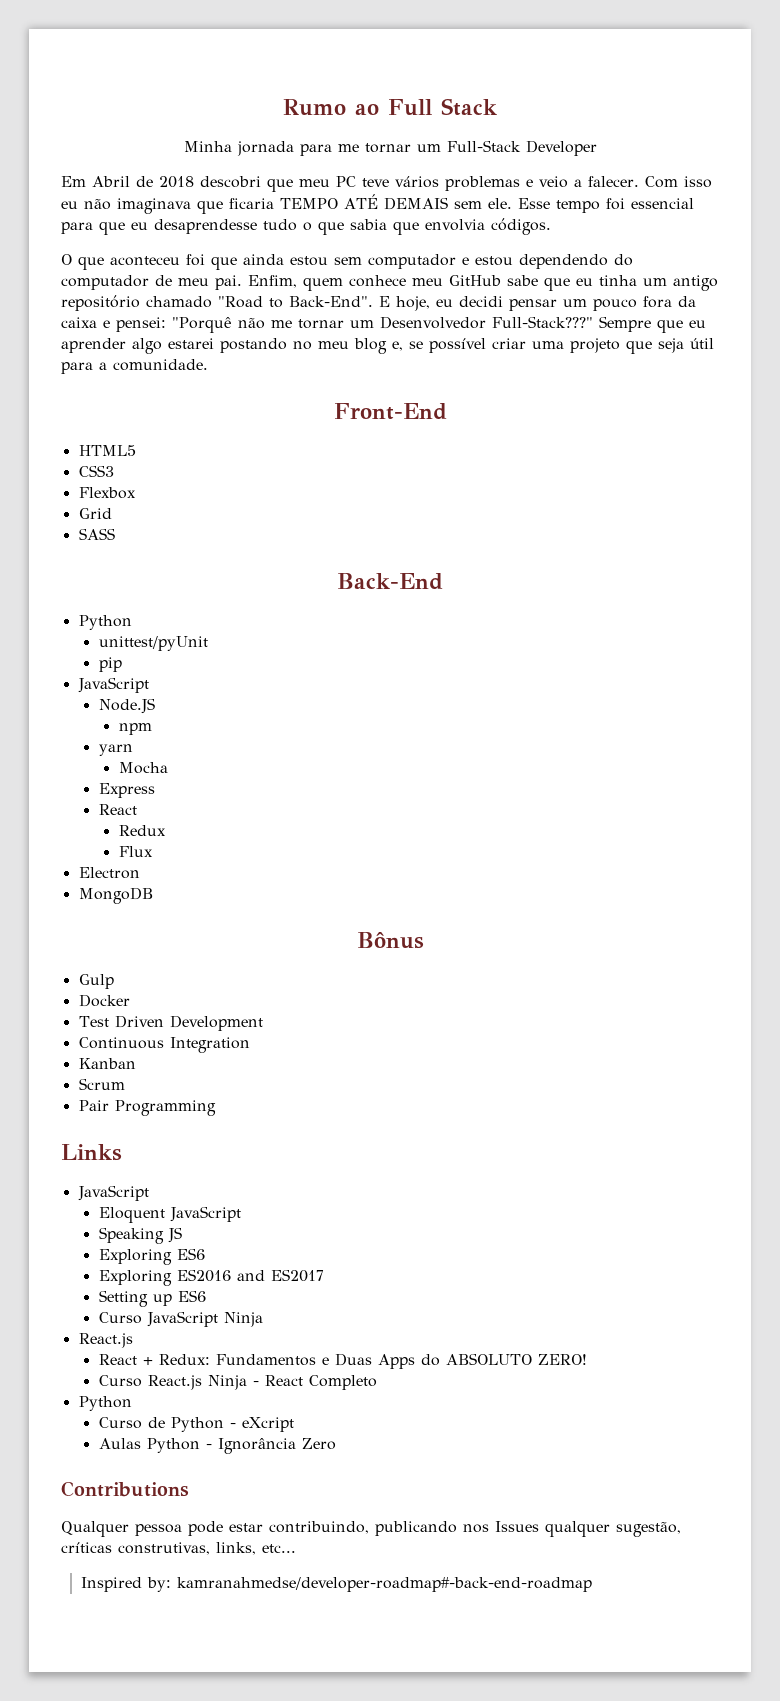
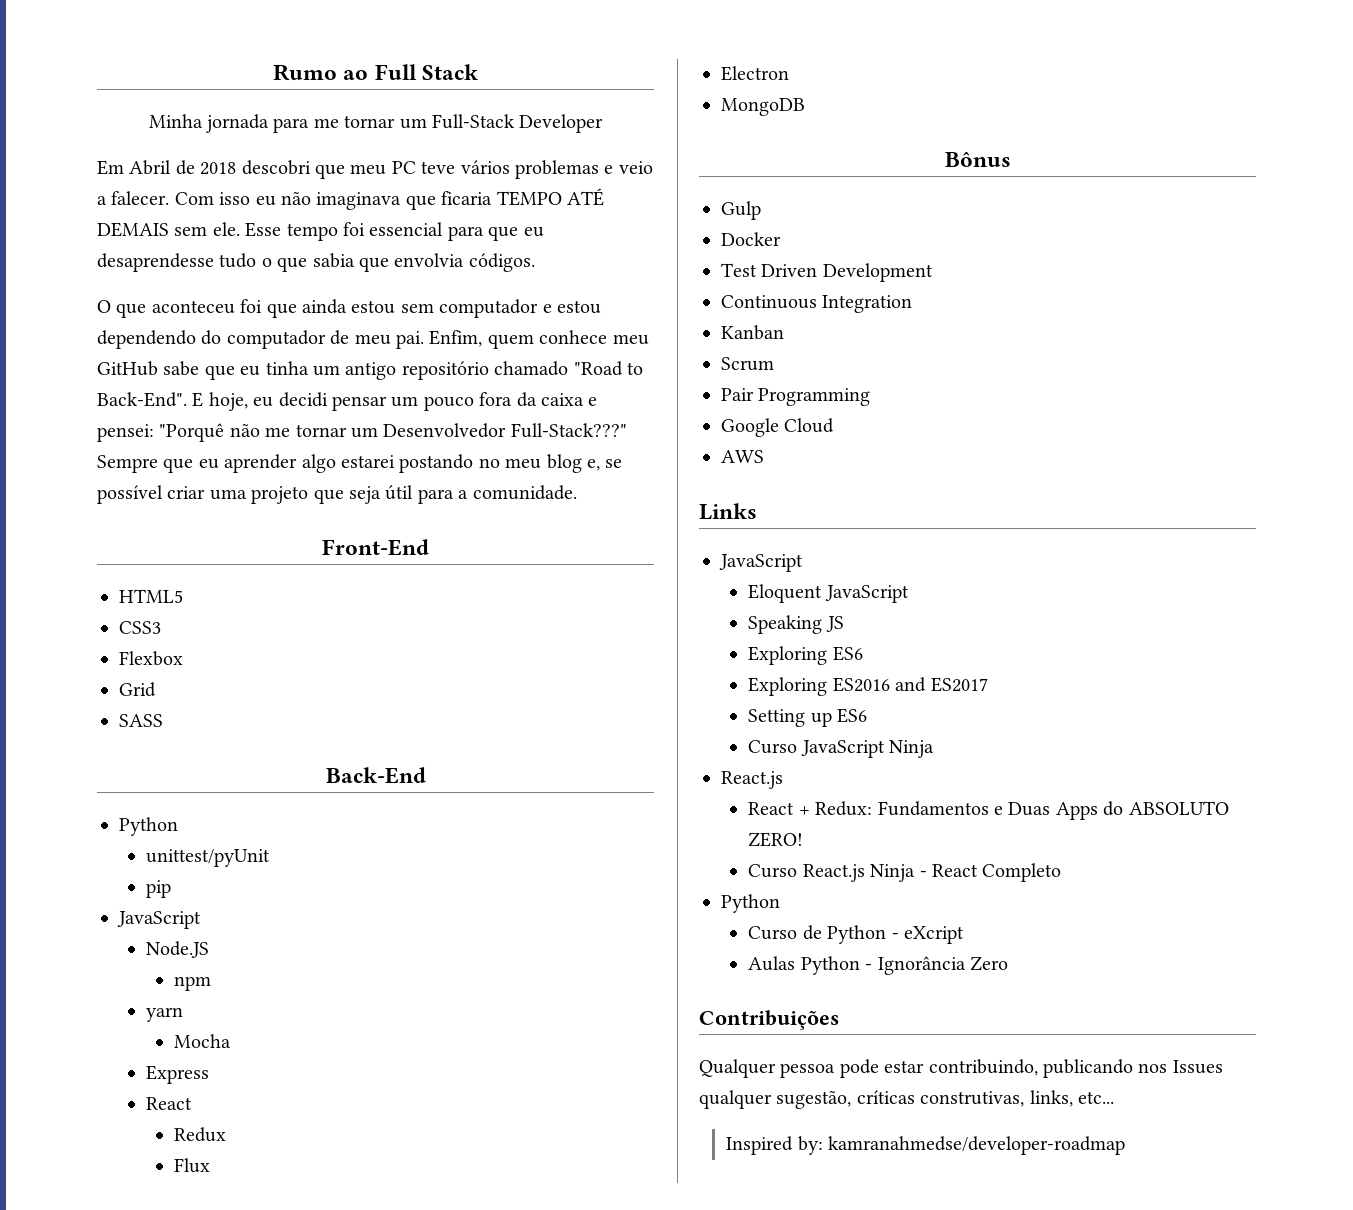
+ Google Cloud
+ AWS
- Contributions
+ Contribuições
- Inspired by: kamranahmedse/developer-roadmap#-back-end-roadmap
+ Inspired by: kamranahmedse/developer-roadmap

